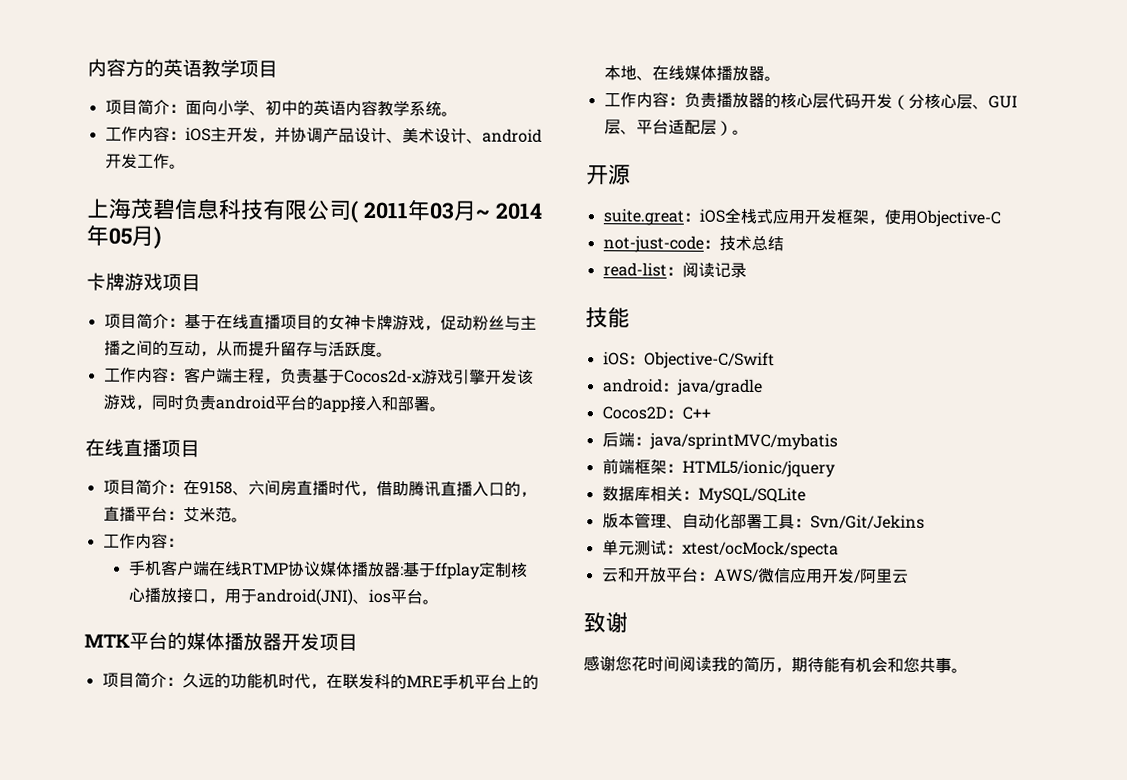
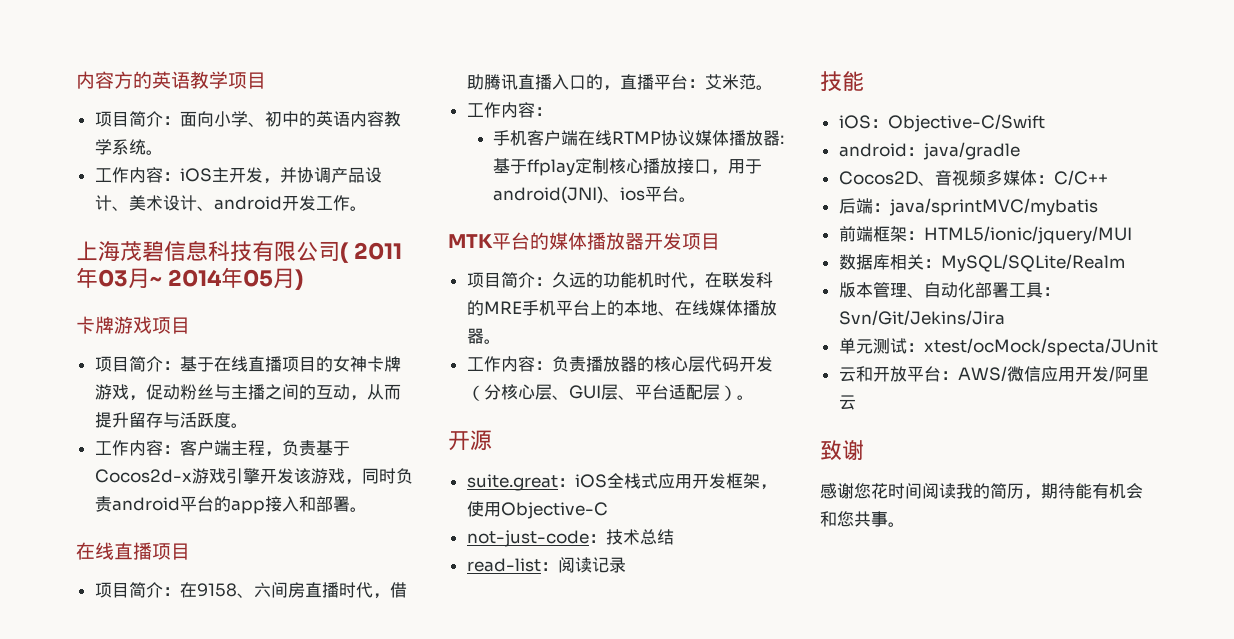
- Cocos2D：C++
+ Cocos2D、音视频多媒体：C/C++
- 前端框架：HTML5/ionic/jquery
+ 前端框架：HTML5/ionic/jquery/MUI
- 数据库相关：MySQL/SQLite
+ 数据库相关：MySQL/SQLite/Realm
- 版本管理、自动化部署工具：Svn/Git/Jekins
+ 版本管理、自动化部署工具：Svn/Git/Jekins/Jira
- 单元测试：xtest/ocMock/specta
+ 单元测试：xtest/ocMock/specta/JUnit

